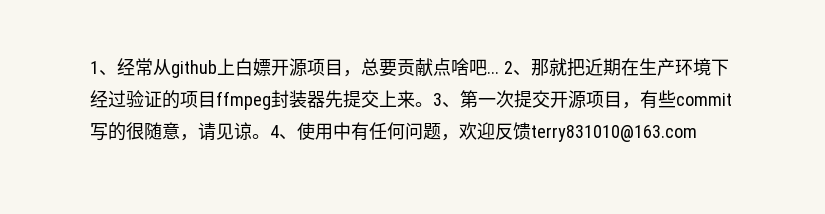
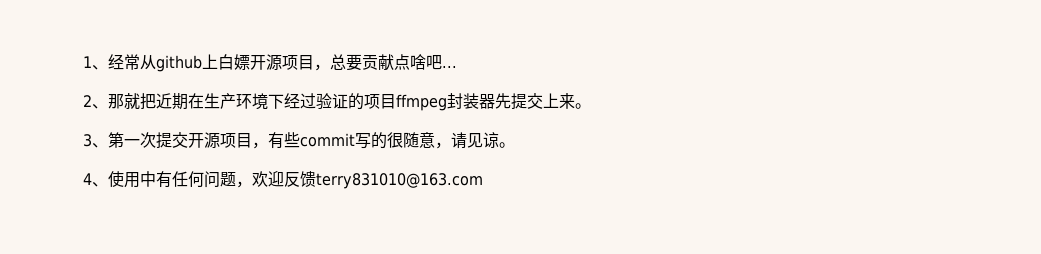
- 1、经常从github上白嫖开源项目，总要贡献点啥吧... 2、那就把近期在生产环境下经过验证的项目ffmpeg封装器先提交上来。3、第一次提交开源项目，有些commit写的很随意，请见谅。4、使用中有任何问题，欢迎反馈terry831010@163.com
+ 1、经常从github上白嫖开源项目，总要贡献点啥吧...
+ 2、那就把近期在生产环境下经过验证的项目ffmpeg封装器先提交上来。
+ 3、第一次提交开源项目，有些commit写的很随意，请见谅。
+ 4、使用中有任何问题，欢迎反馈terry831010@163.com

